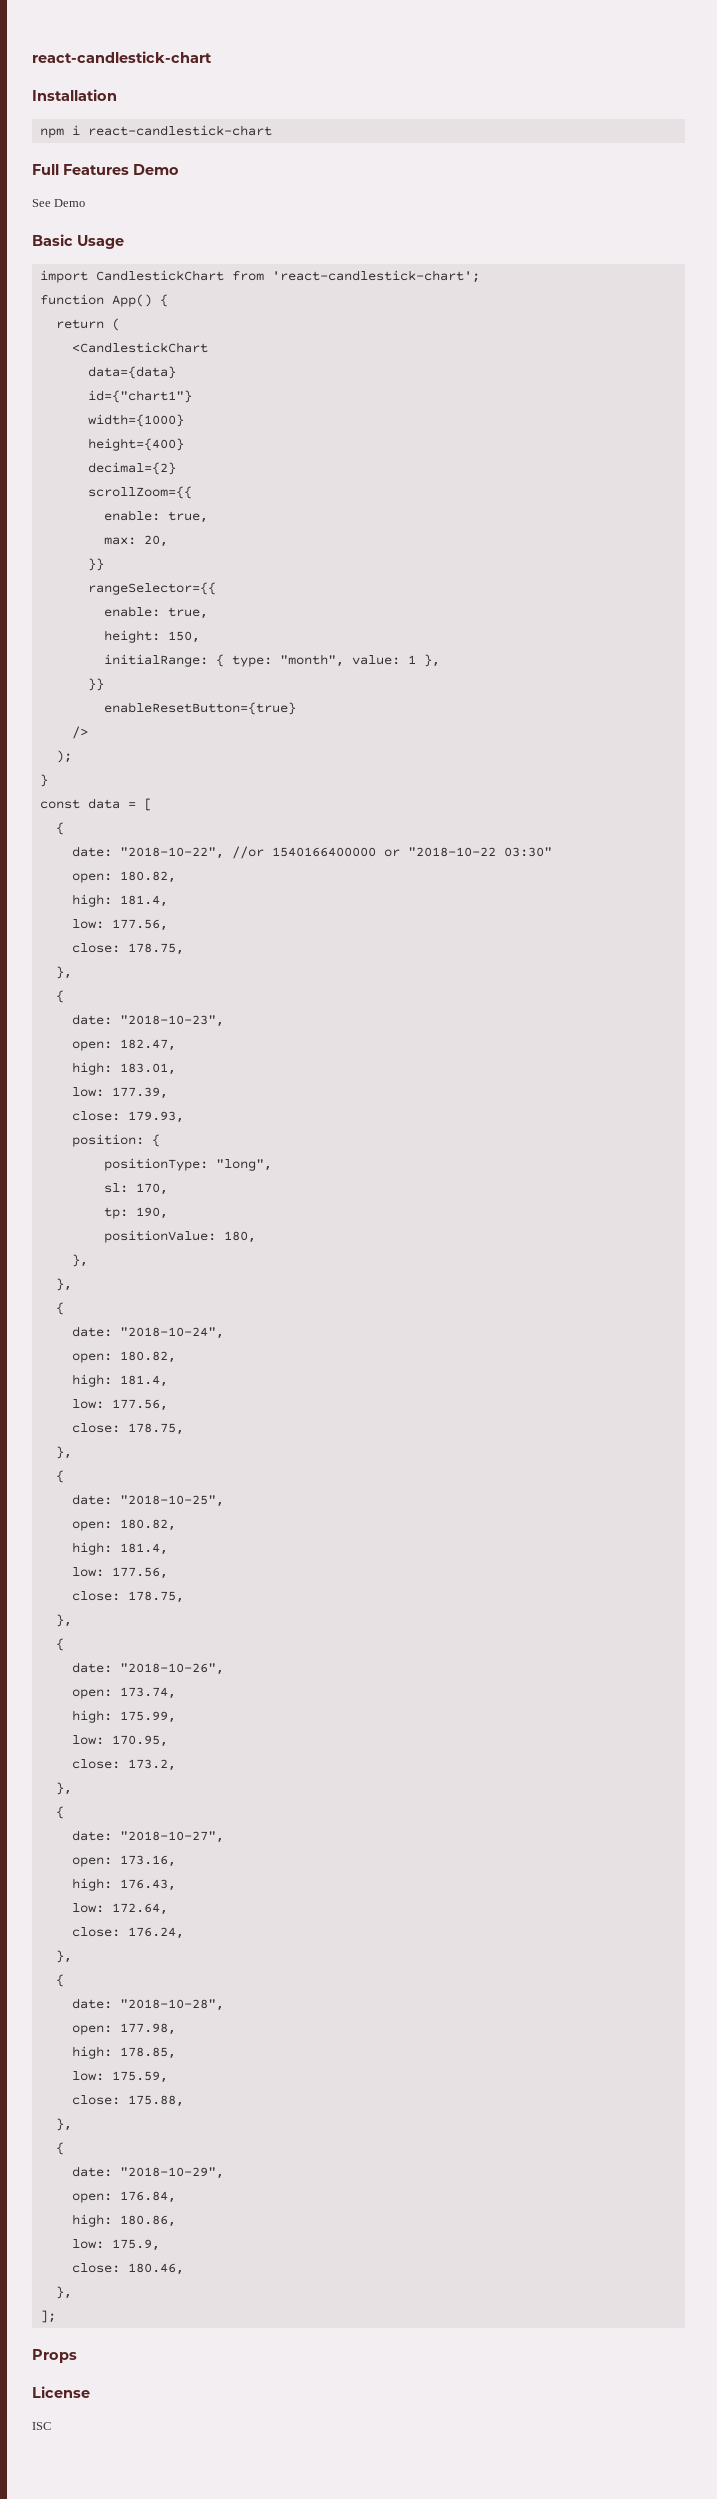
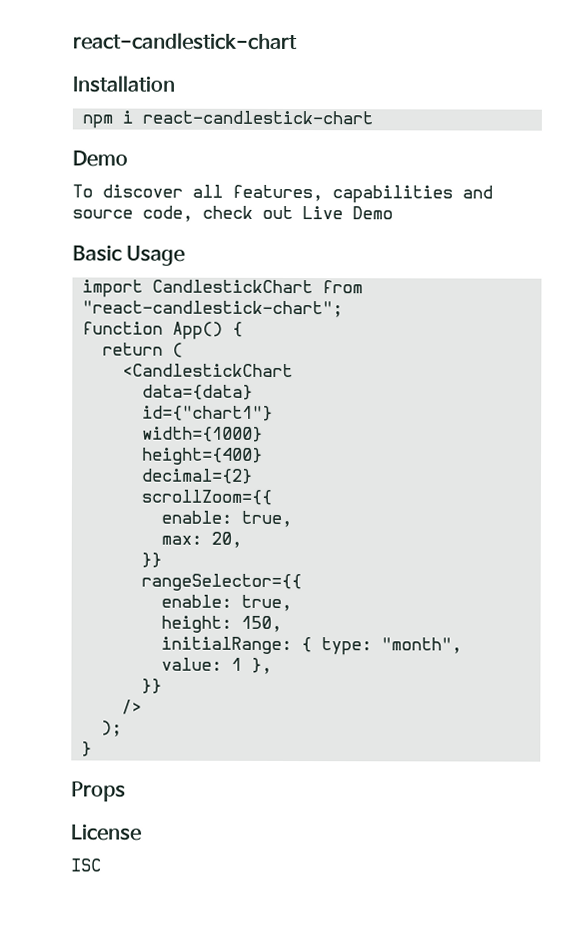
  npm i react-candlestick-chart
- Full Features Demo
- See Demo
+ Demo
+ To discover all features, capabilities and source code, check out Live Demo
- import CandlestickChart from 'react-candlestick-chart';
+ import CandlestickChart from "react-candlestick-chart";
- enableResetButton={true}
- const data = [
- {
- date: "2018-10-22", //or 1540166400000 or "2018-10-22 03:30"
- open: 180.82,
- high: 181.4,
- low: 177.56,
- close: 178.75,
- },
- {
- date: "2018-10-23",
- open: 182.47,
- high: 183.01,
- low: 177.39,
- close: 179.93,
- position: {
- positionType: "long",
- sl: 170,
- tp: 190,
- positionValue: 180,
- },
- },
- {
- date: "2018-10-24",
- open: 180.82,
- high: 181.4,
- low: 177.56,
- close: 178.75,
- },
- {
- date: "2018-10-25",
- open: 180.82,
- high: 181.4,
- low: 177.56,
- close: 178.75,
- },
- {
- date: "2018-10-26",
- open: 173.74,
- high: 175.99,
- low: 170.95,
- close: 173.2,
- },
- {
- date: "2018-10-27",
- open: 173.16,
- high: 176.43,
- low: 172.64,
- close: 176.24,
- },
- {
- date: "2018-10-28",
- open: 177.98,
- high: 178.85,
- low: 175.59,
- close: 175.88,
- },
- {
- date: "2018-10-29",
- open: 176.84,
- high: 180.86,
- low: 175.9,
- close: 180.46,
- },
- ];

